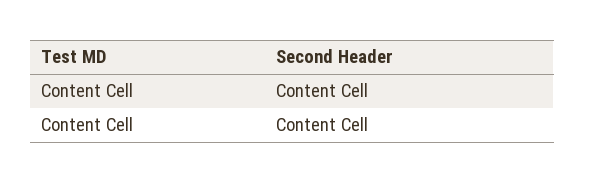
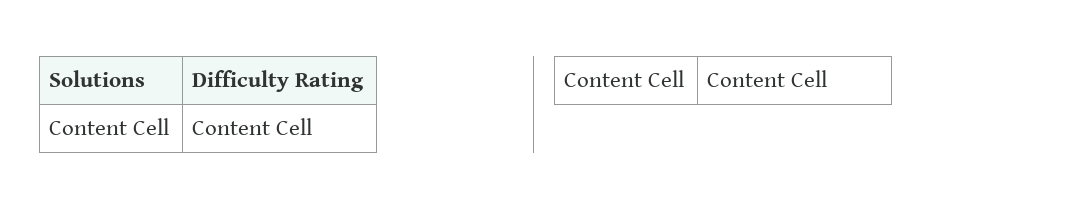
- Test MD | Second Header
+ Solutions | Difficulty Rating

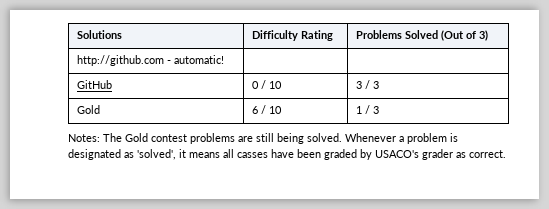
- Solutions | Difficulty Rating
- Content Cell | Content Cell
- Content Cell | Content Cell
+ Solutions | Difficulty Rating | Problems Solved (Out of 3)
+ http://github.com - automatic! | |
+ GitHub | 0 / 10 | 3 / 3
+ Gold | 6 / 10 | 1 / 3
+ Notes: The Gold contest problems are still being solved. Whenever a problem is designated as 'solved', it means all casses have been graded by USACO's grader as correct.

